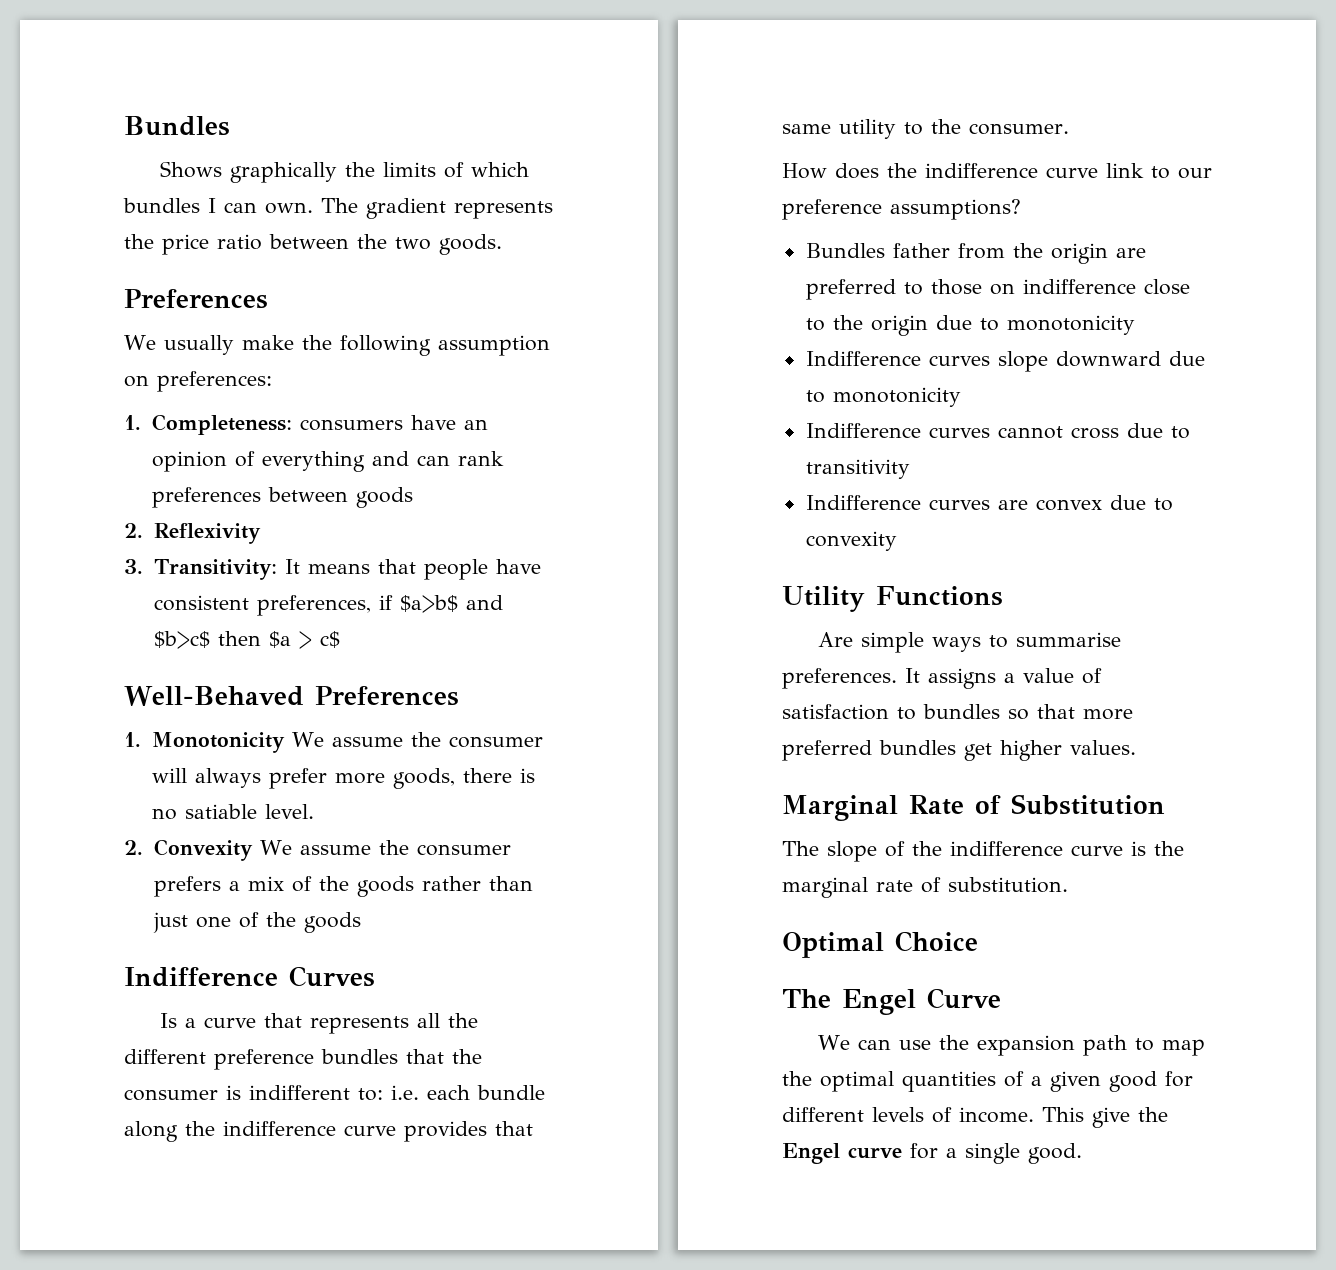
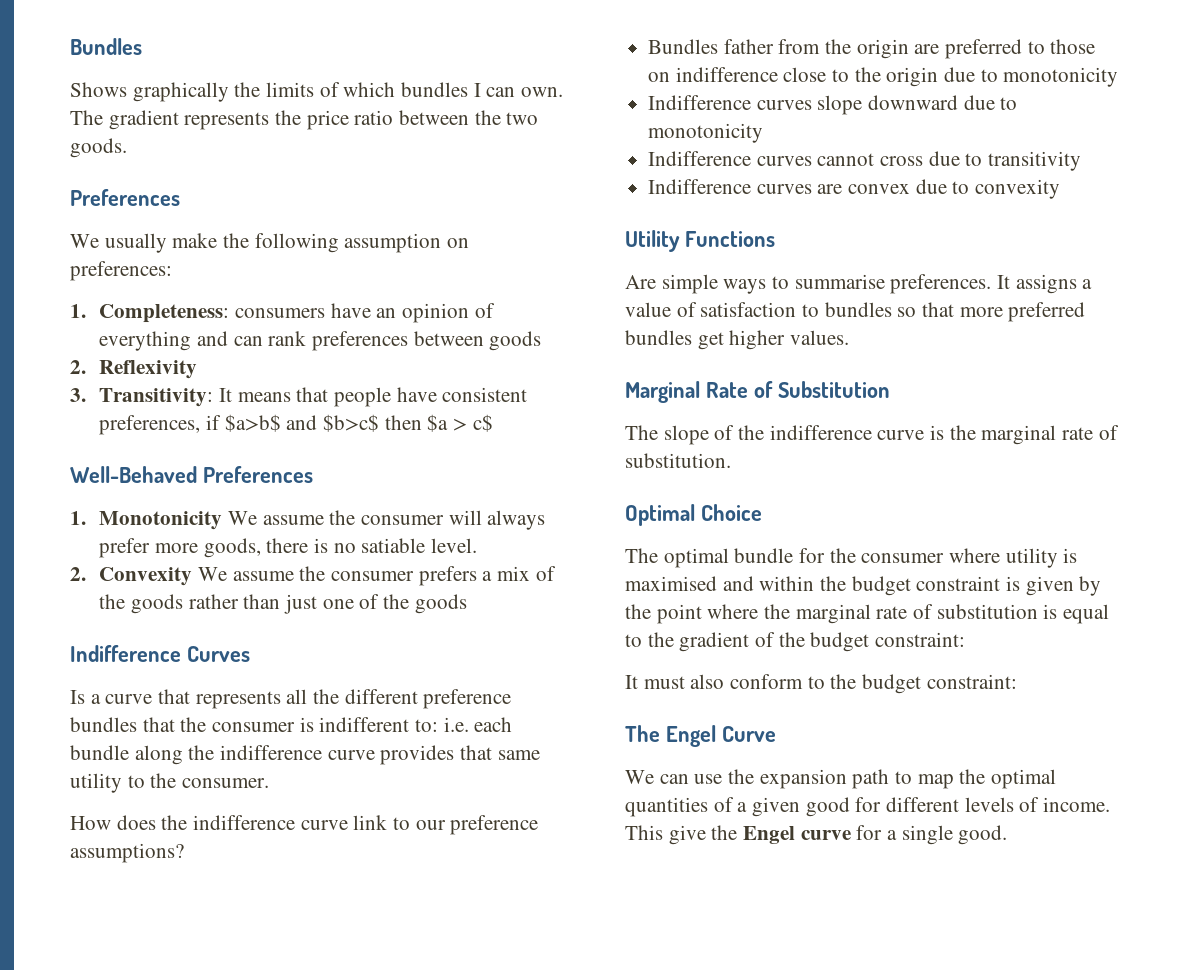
+ The optimal bundle for the consumer where utility is maximised and within the budget constraint is given by the point where the marginal rate of substitution is equal to the gradient of the budget constraint:
+ It must also conform to the budget constraint:

